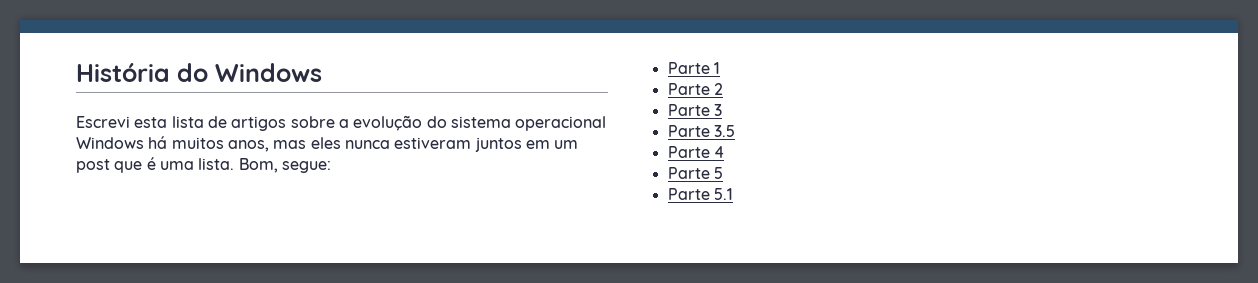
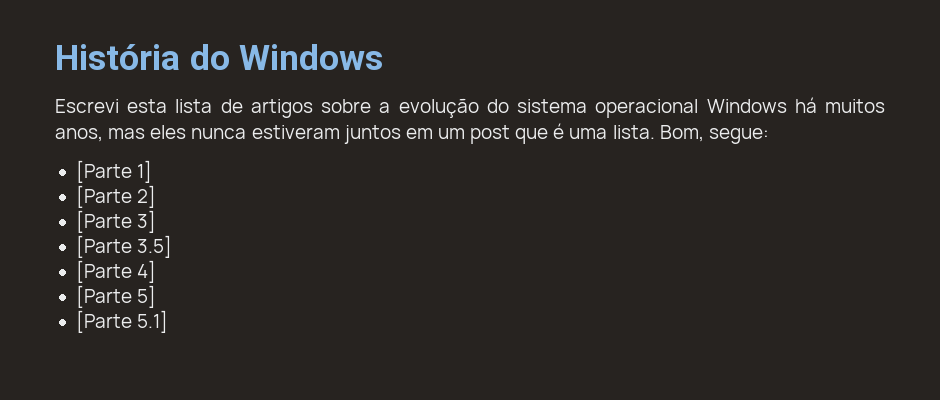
- Parte 1
- Parte 2
- Parte 3
- Parte 3.5
- Parte 4
- Parte 5
- Parte 5.1
+ [Parte 1]
+ [Parte 2]
+ [Parte 3]
+ [Parte 3.5]
+ [Parte 4]
+ [Parte 5]
+ [Parte 5.1]

